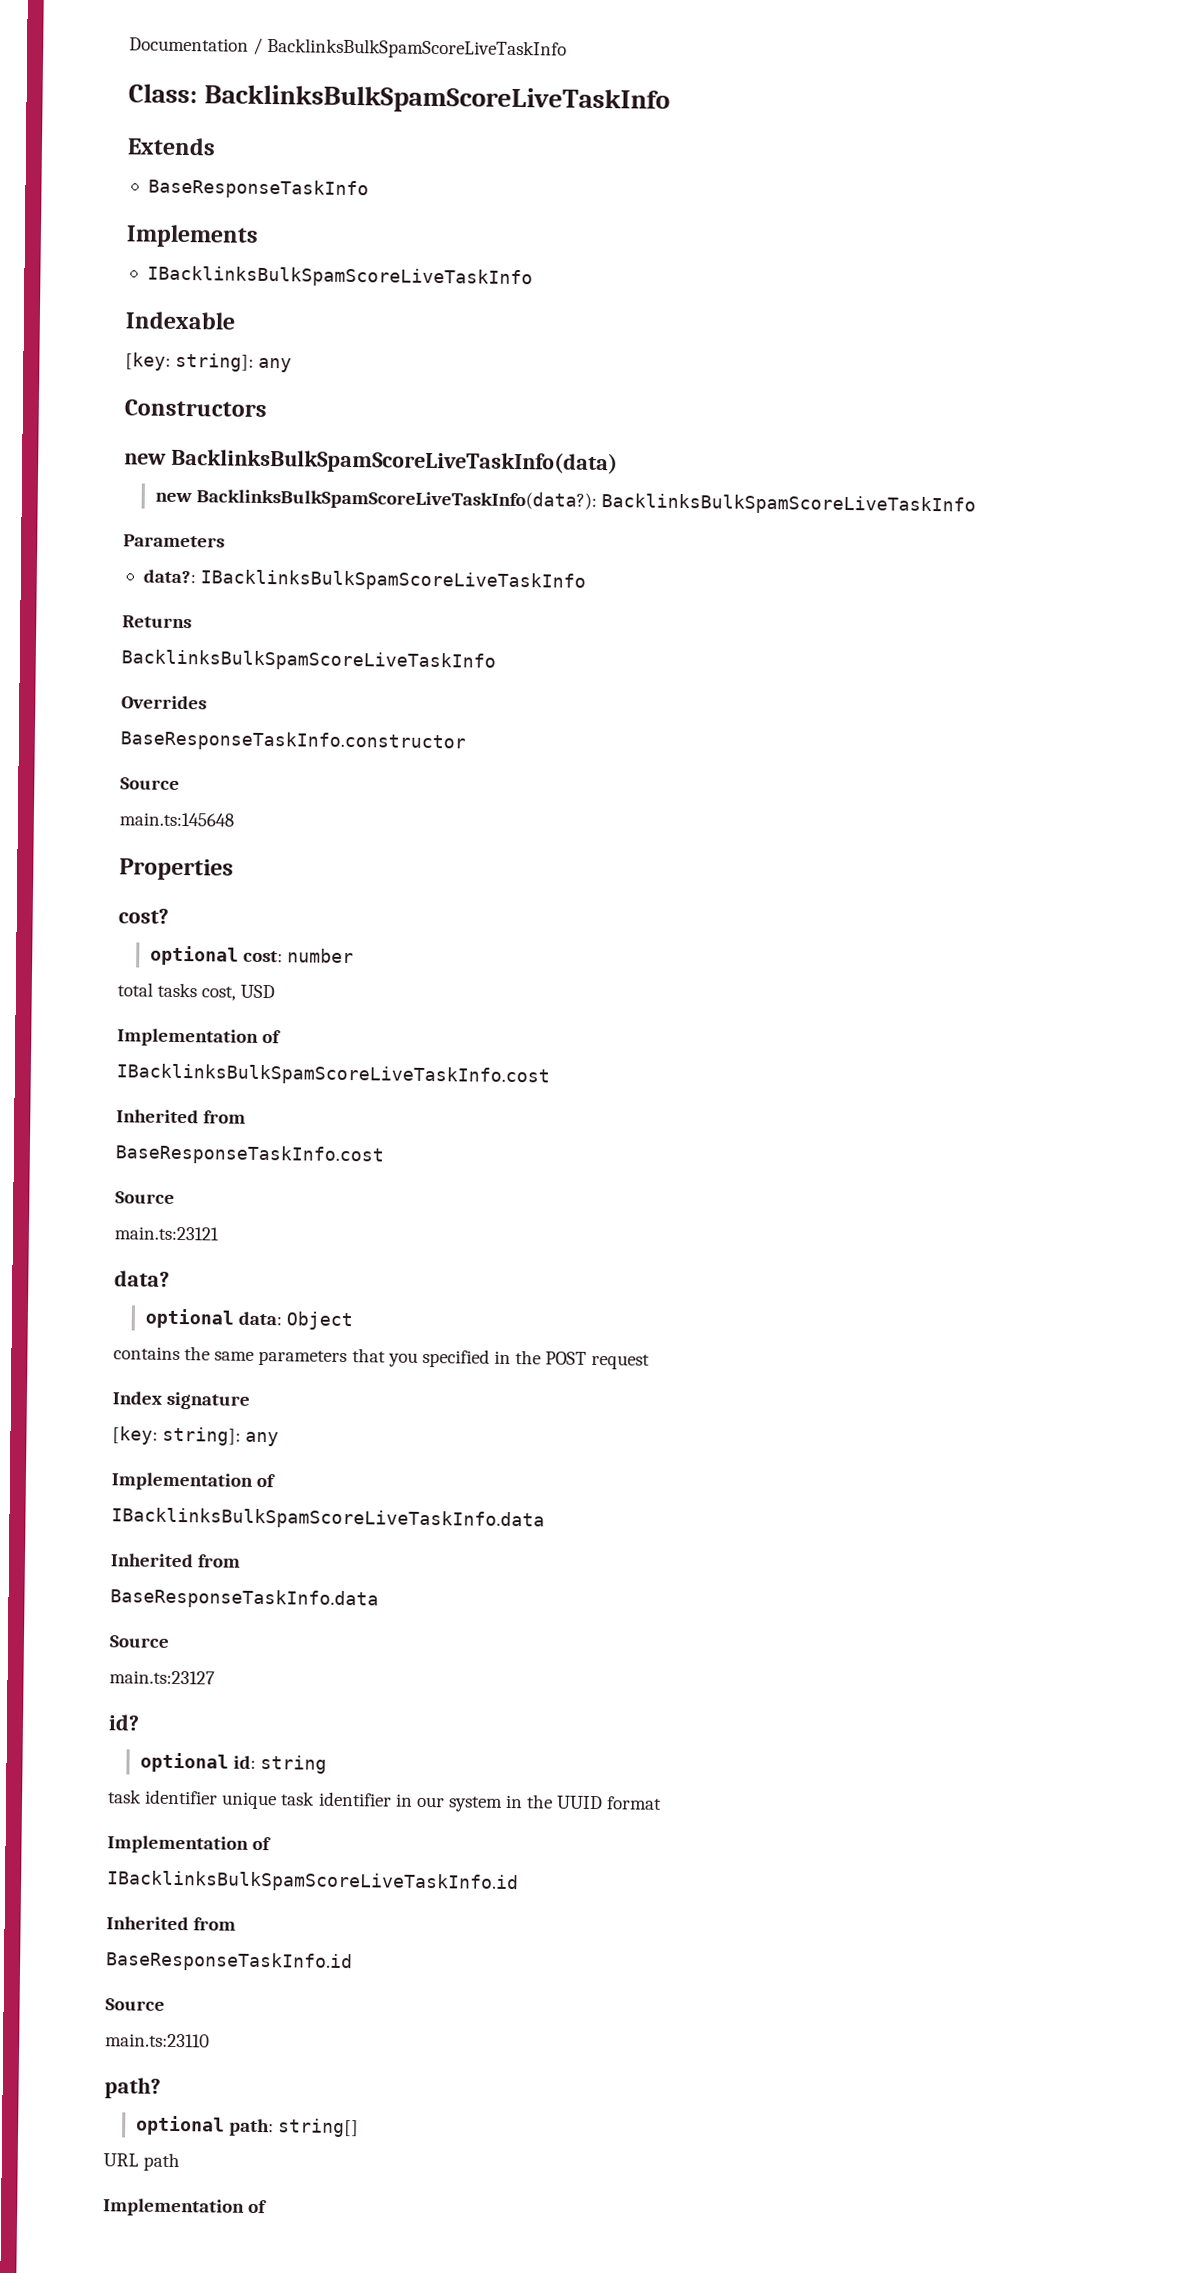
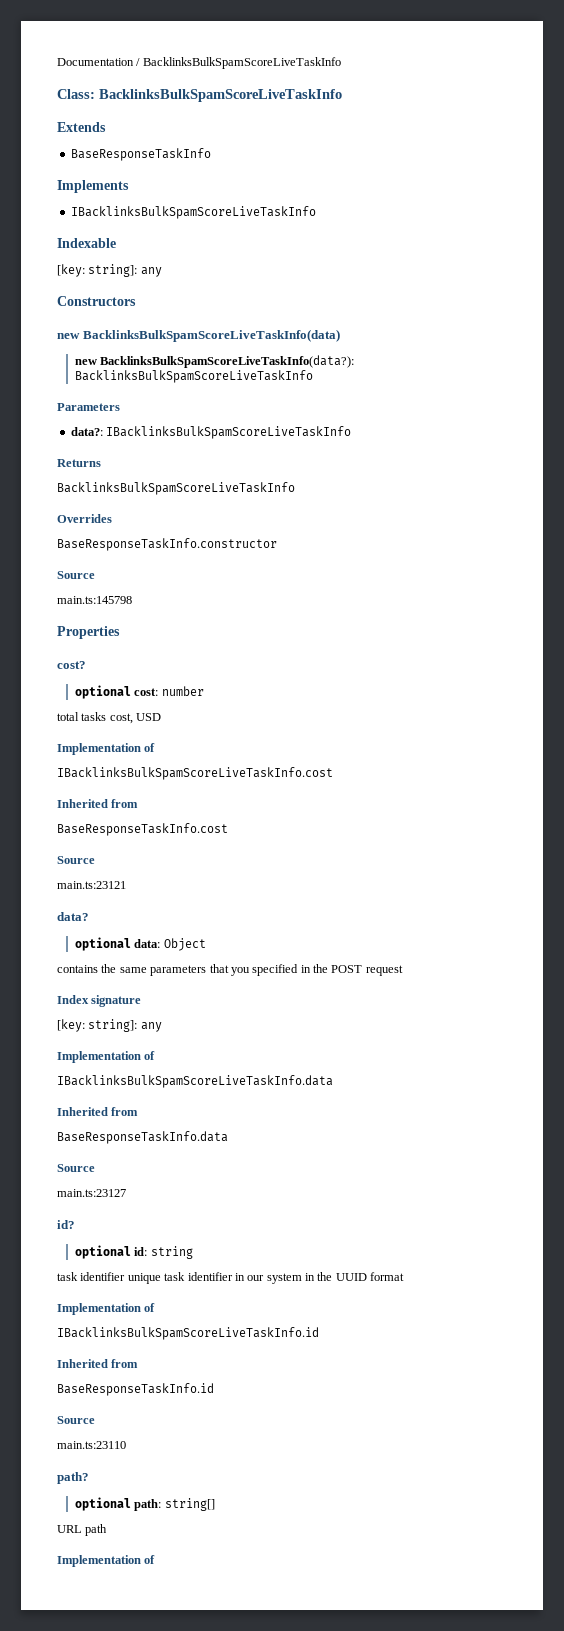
- main.ts:145648
+ main.ts:145798

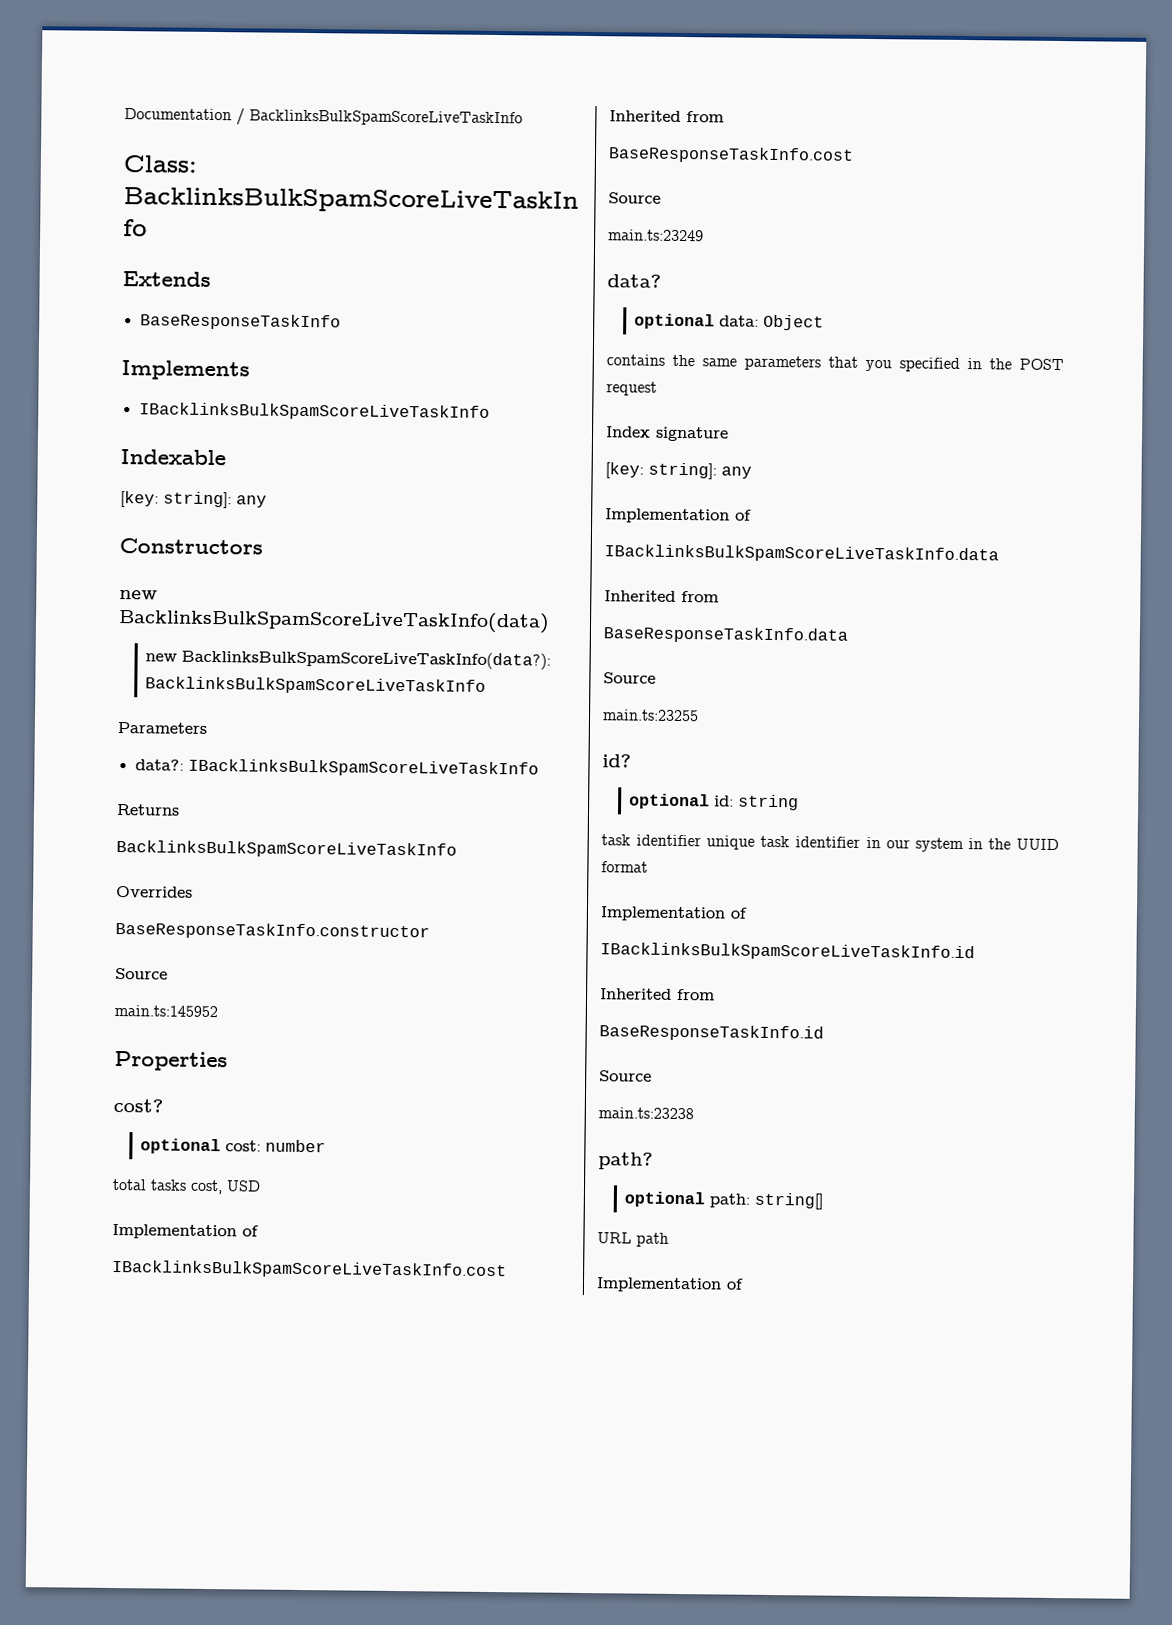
- main.ts:145798
+ main.ts:145952
- main.ts:23121
+ main.ts:23249
- main.ts:23127
+ main.ts:23255
- main.ts:23110
+ main.ts:23238

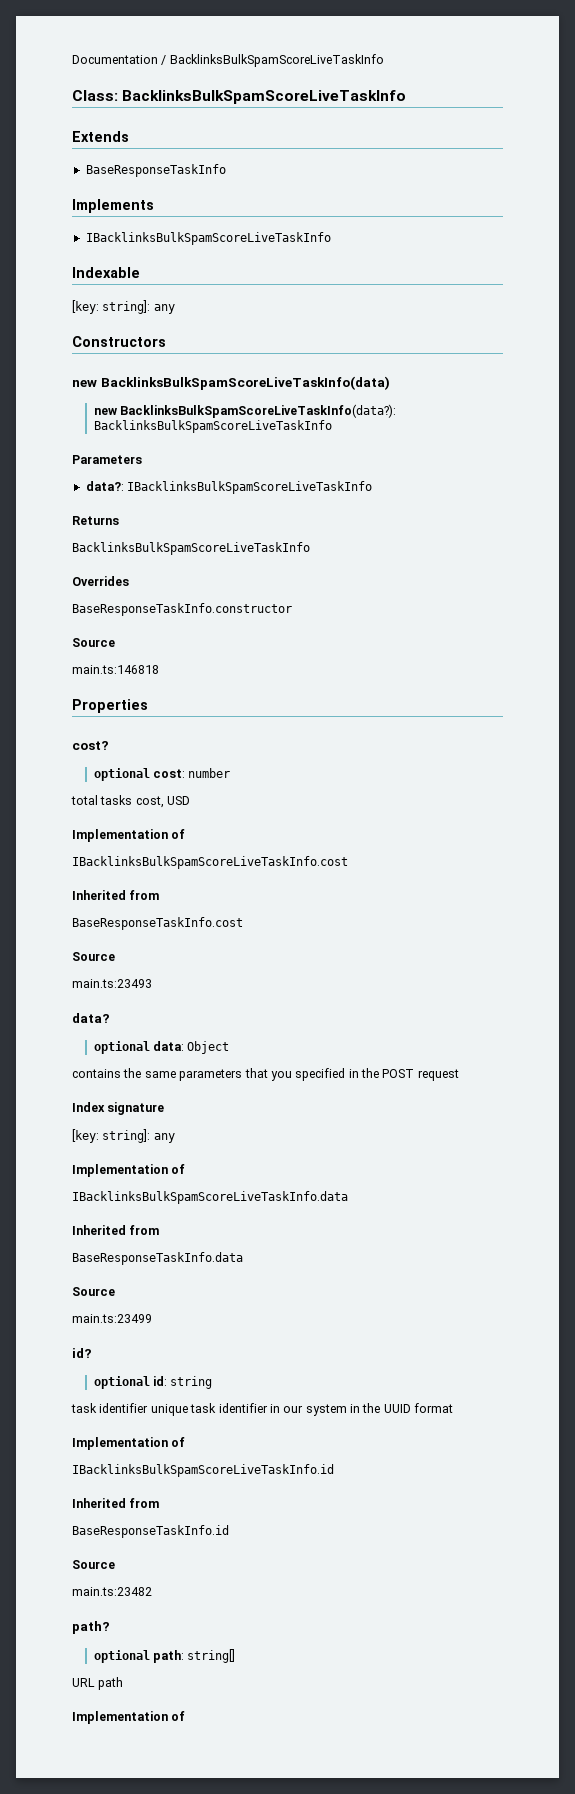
- main.ts:145952
+ main.ts:146818
- main.ts:23249
+ main.ts:23493
- main.ts:23255
+ main.ts:23499
- main.ts:23238
+ main.ts:23482

